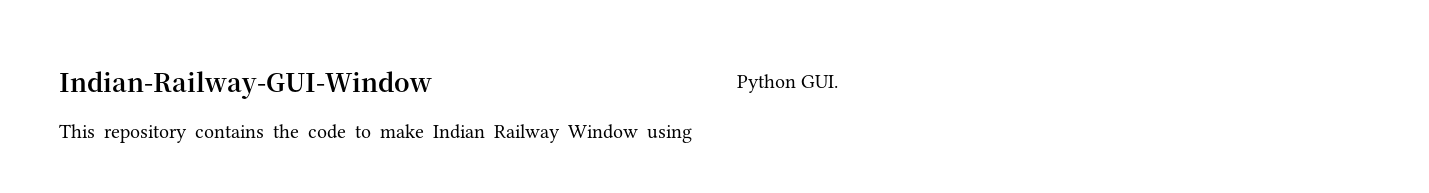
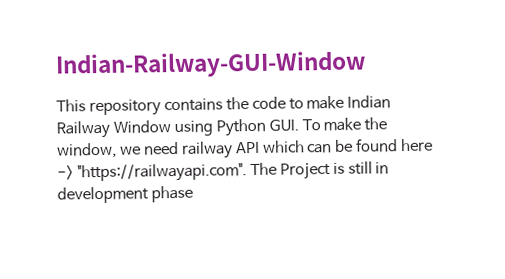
- This repository contains the code to make Indian Railway Window using Python GUI.
+ This repository contains the code to make Indian Railway Window using Python GUI. To make the window, we need railway API which can be found here -> "https://railwayapi.com". The Project is still in development phase

